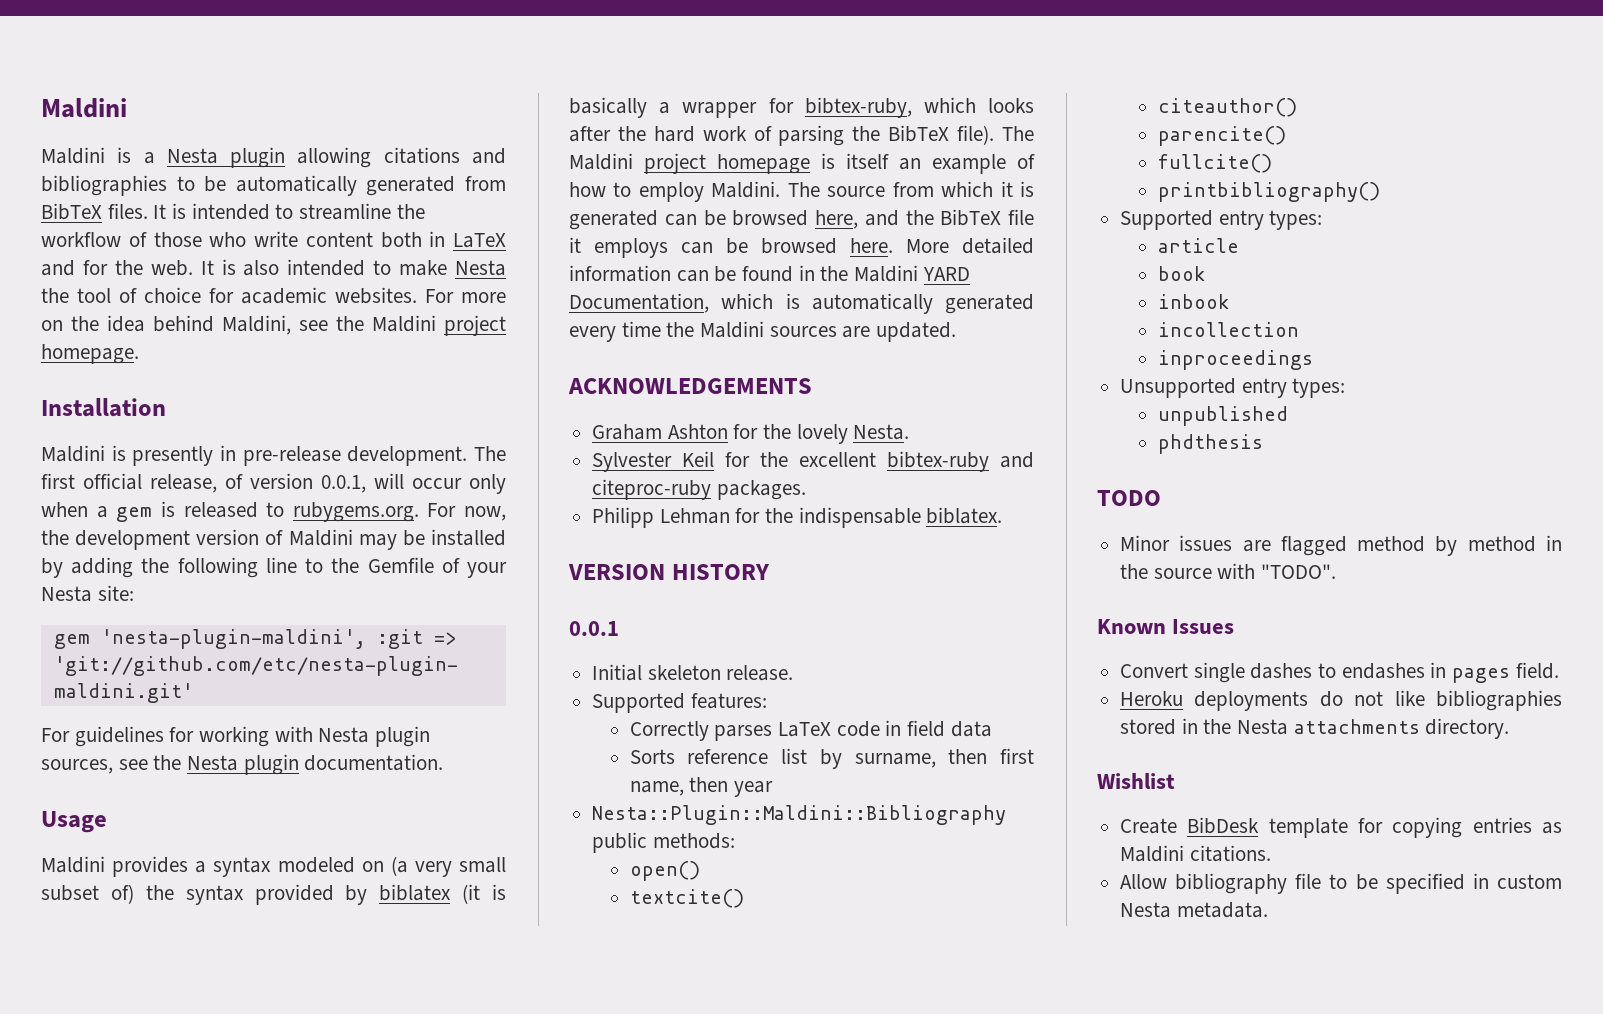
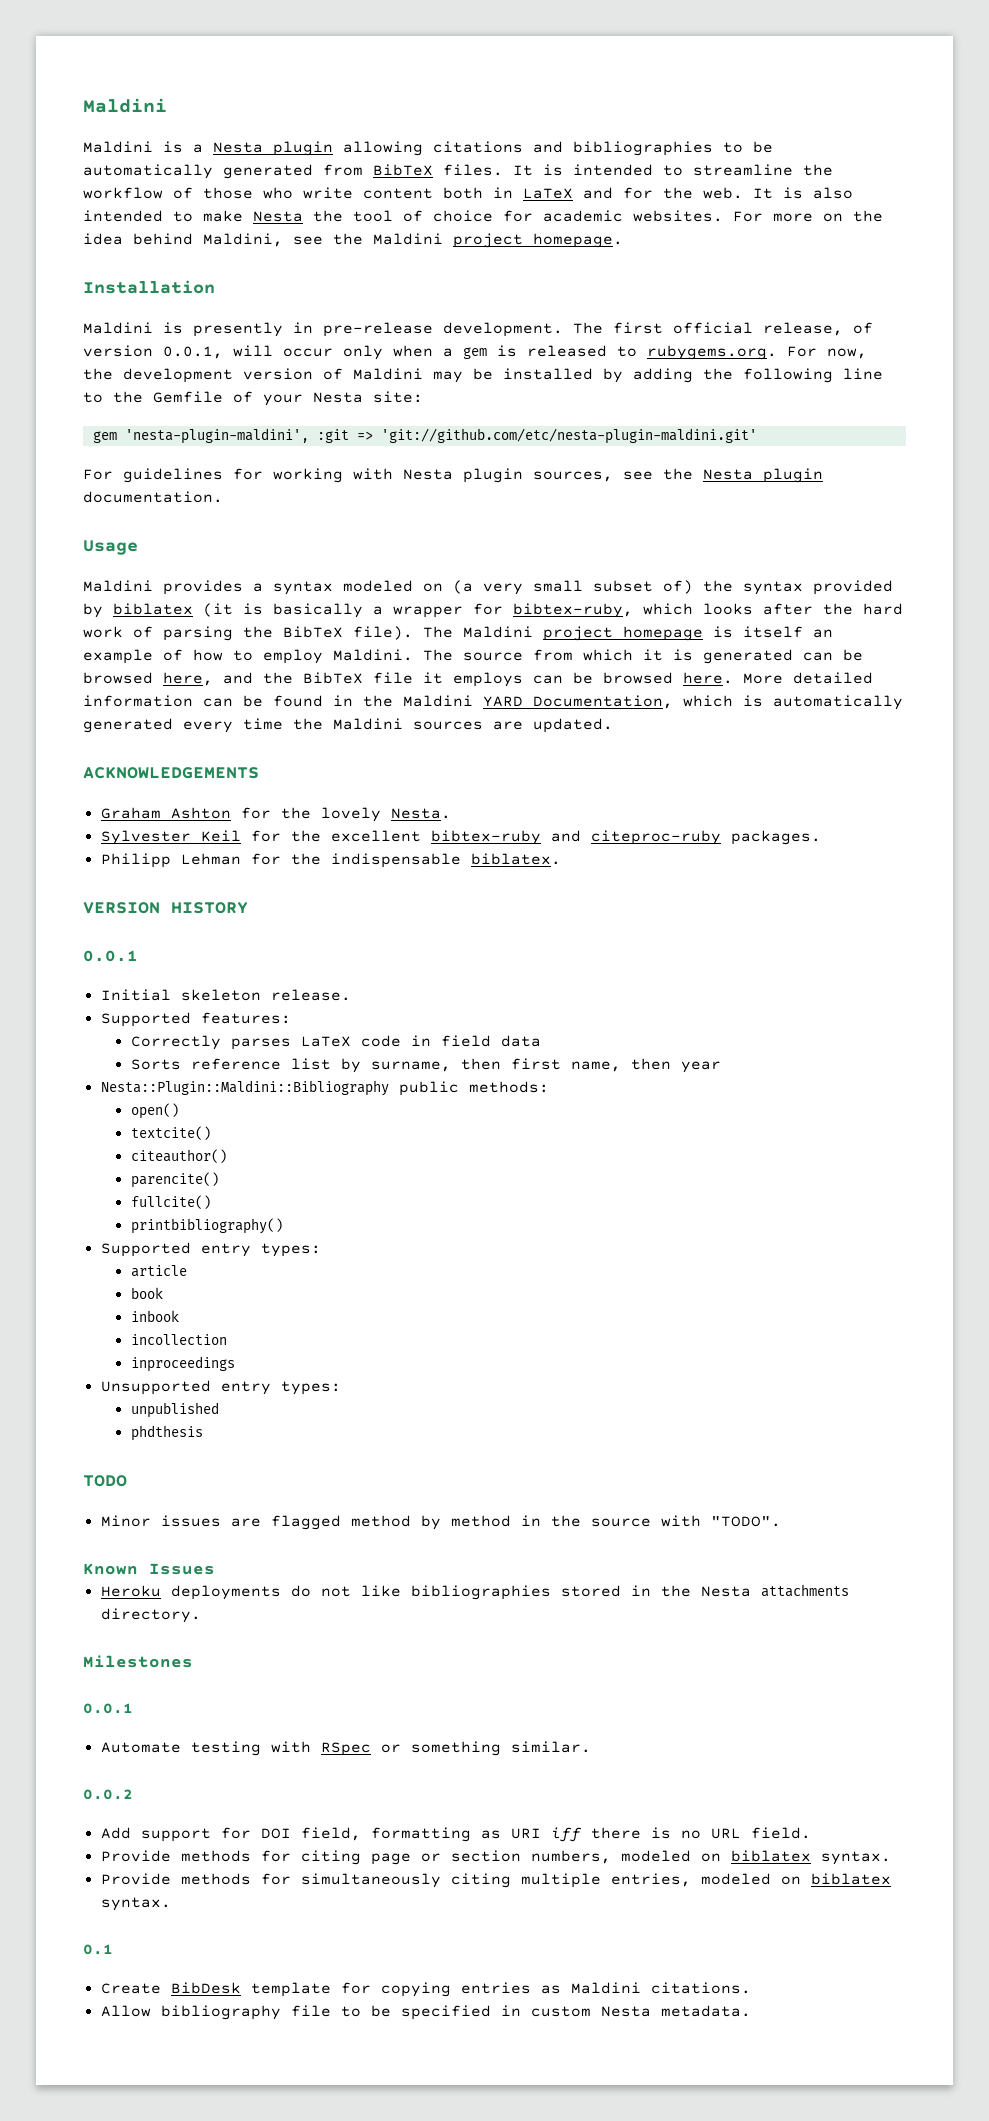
- Convert single dashes to endashes in pages field.
- Wishlist
+ Milestones
+ 0.0.1
+ Automate testing with RSpec or something similar.
+ 0.0.2
+ Add support for DOI field, formatting as URI iff there is no URL field.
+ Provide methods for citing page or section numbers, modeled on biblatex syntax.
+ Provide methods for simultaneously citing multiple entries, modeled on biblatex syntax.
+ 0.1

